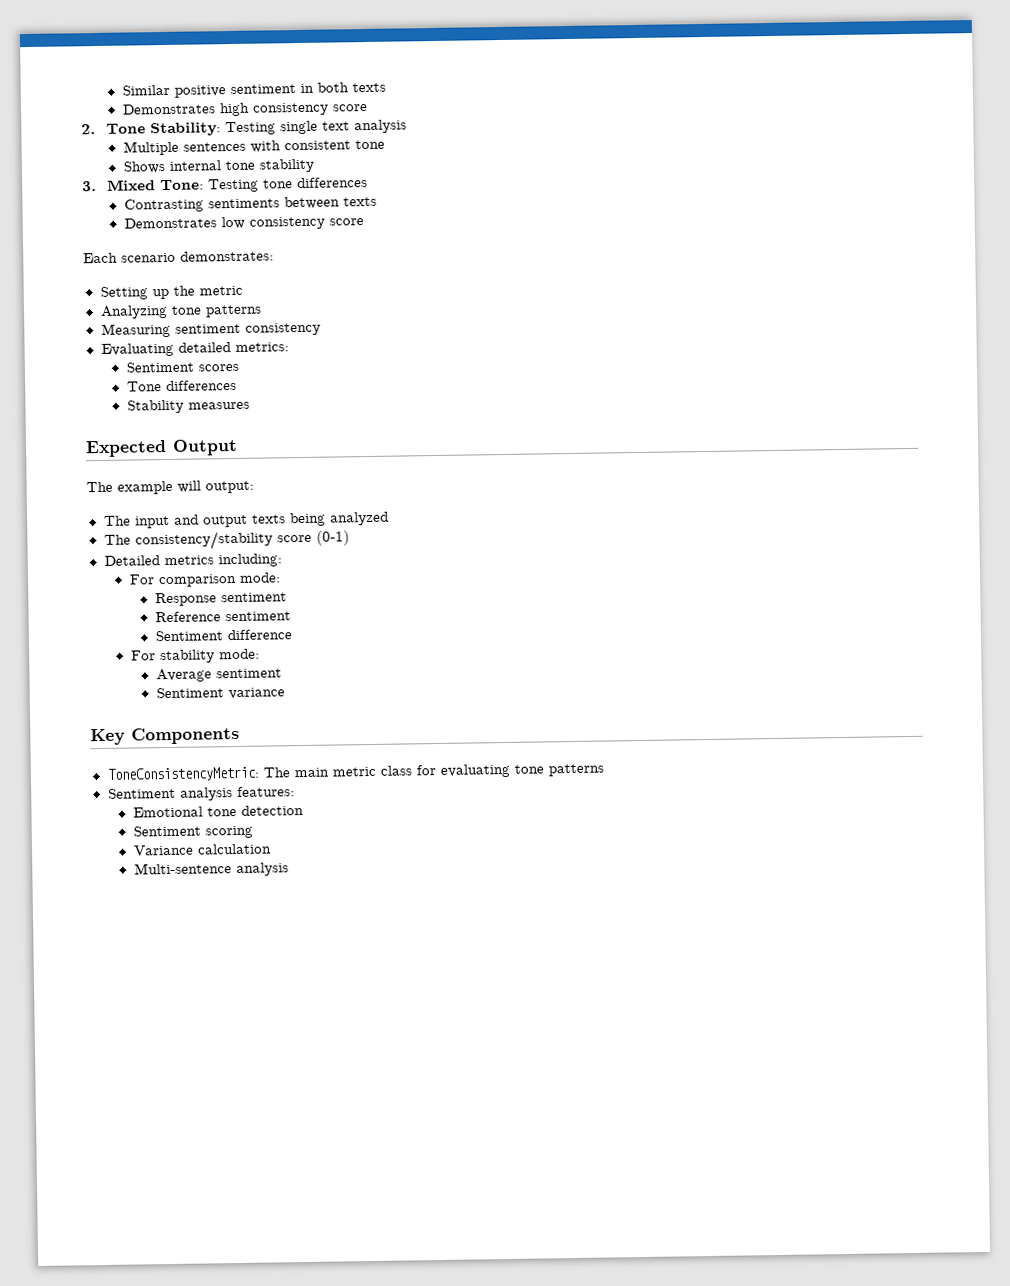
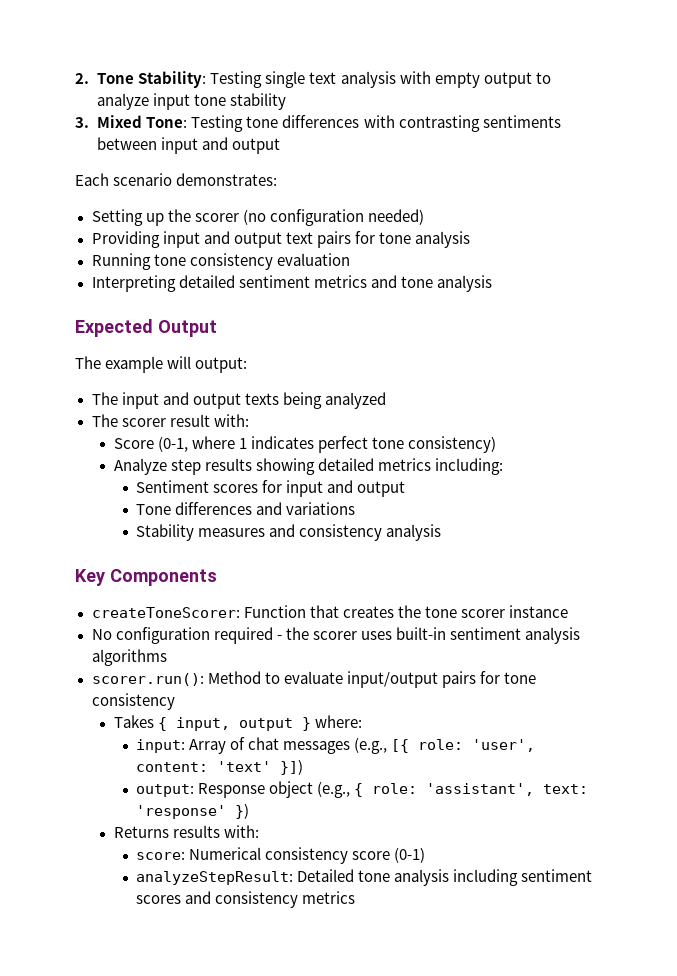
- Similar positive sentiment in both texts
- Demonstrates high consistency score
- 2. Tone Stability: Testing single text analysis
- Multiple sentences with consistent tone
- Shows internal tone stability
+ 2. Tone Stability: Testing single text analysis with empty output to analyze input tone stability
- 3. Mixed Tone: Testing tone differences
- Contrasting sentiments between texts
- Demonstrates low consistency score
+ 3. Mixed Tone: Testing tone differences with contrasting sentiments between input and output
- Setting up the metric
- Analyzing tone patterns
- Measuring sentiment consistency
- Evaluating detailed metrics:
- Sentiment scores
- Tone differences
- Stability measures
+ Setting up the scorer (no configuration needed)
+ Providing input and output text pairs for tone analysis
+ Running tone consistency evaluation
+ Interpreting detailed sentiment metrics and tone analysis
- The consistency/stability score (0-1)
- Detailed metrics including:
- For comparison mode:
- Response sentiment
- Reference sentiment
- Sentiment difference
- For stability mode:
- Average sentiment
- Sentiment variance
+ The scorer result with:
+ Score (0-1, where 1 indicates perfect tone consistency)
+ Analyze step results showing detailed metrics including:
+ Sentiment scores for input and output
+ Tone differences and variations
+ Stability measures and consistency analysis
  Key Components
- ToneConsistencyMetric: The main metric class for evaluating tone patterns
- Sentiment analysis features:
- Emotional tone detection
- Sentiment scoring
- Variance calculation
- Multi-sentence analysis
+ createToneScorer: Function that creates the tone scorer instance
+ No configuration required - the scorer uses built-in sentiment analysis algorithms
+ scorer.run(): Method to evaluate input/output pairs for tone consistency
+ Takes { input, output } where:
+ input: Array of chat messages (e.g., [{ role: 'user', content: 'text' }])
+ output: Response object (e.g., { role: 'assistant', text: 'response' })
+ Returns results with:
+ score: Numerical consistency score (0-1)
+ analyzeStepResult: Detailed tone analysis including sentiment scores and consistency metrics

